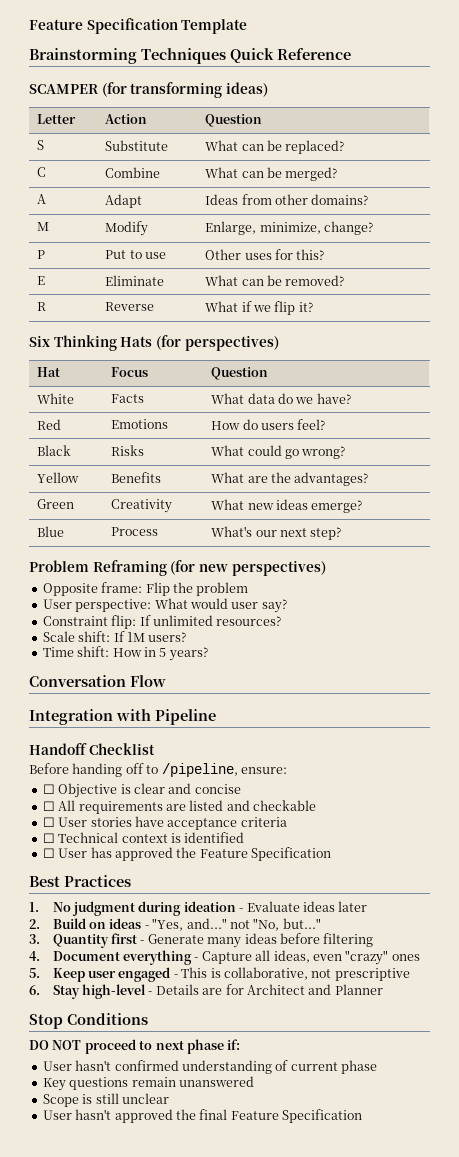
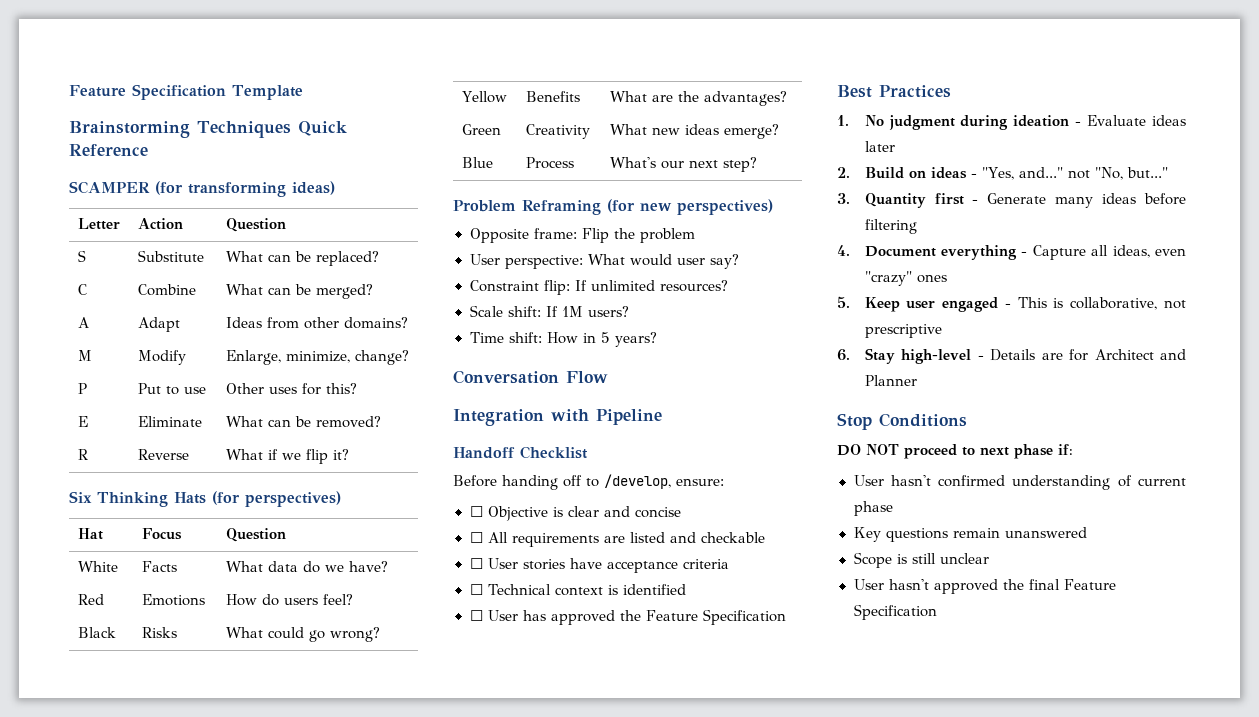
- Before handing off to /pipeline, ensure:
+ Before handing off to /develop, ensure:

